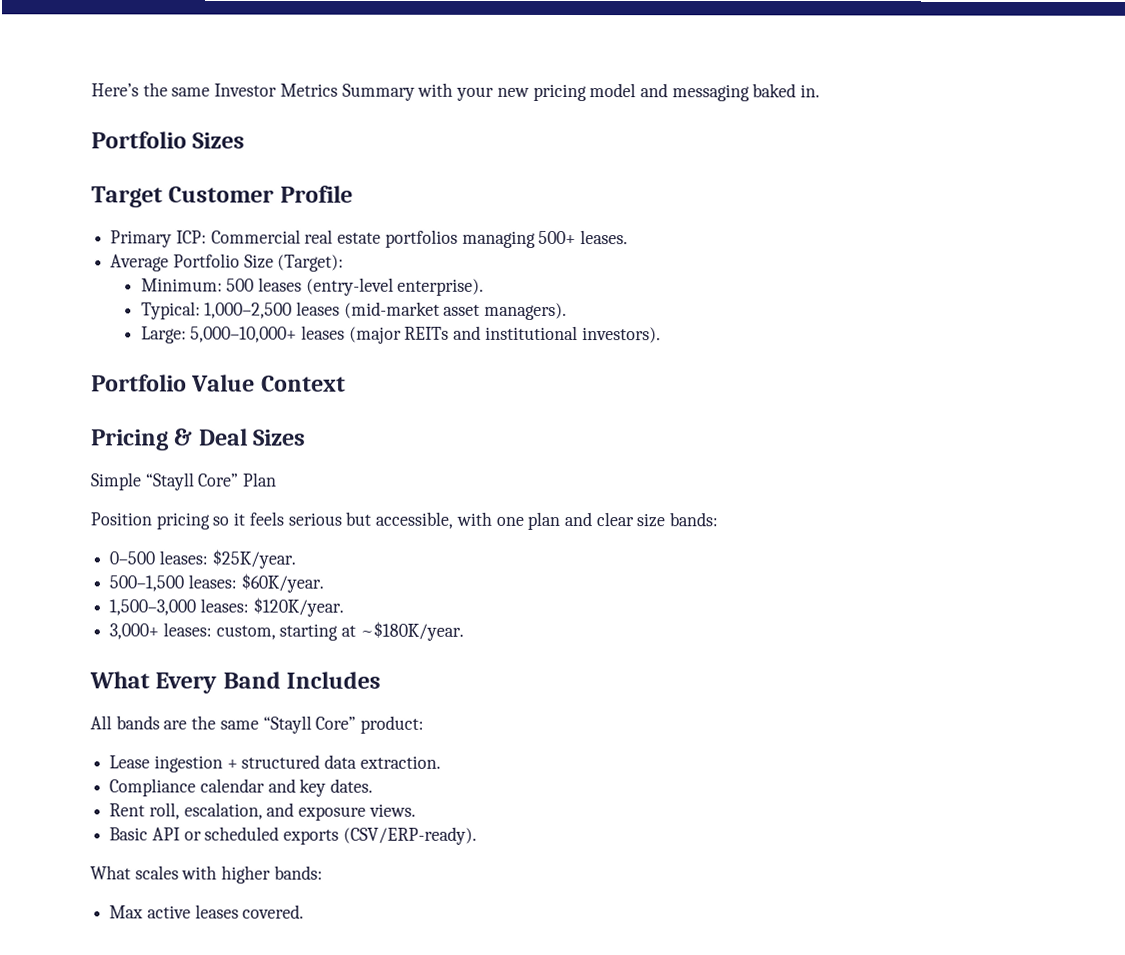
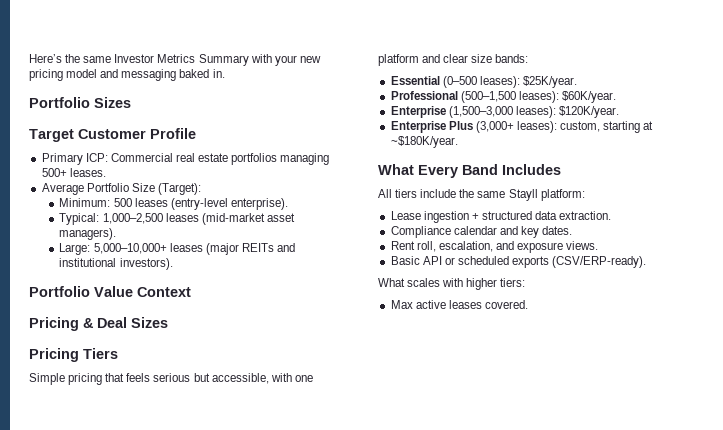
+ Pricing Tiers
- Simple “Stayll Core” Plan
- Position pricing so it feels serious but accessible, with one plan and clear size bands:
+ Simple pricing that feels serious but accessible, with one platform and clear size bands:
- 0–500 leases: $25K/year.
- 500–1,500 leases: $60K/year.
- 1,500–3,000 leases: $120K/year.
- 3,000+ leases: custom, starting at ~$180K/year.
+ Essential (0–500 leases): $25K/year.
+ Professional (500–1,500 leases): $60K/year.
+ Enterprise (1,500–3,000 leases): $120K/year.
+ Enterprise Plus (3,000+ leases): custom, starting at ~$180K/year.
- All bands are the same “Stayll Core” product:
+ All tiers include the same Stayll platform:
- What scales with higher bands:
+ What scales with higher tiers:

